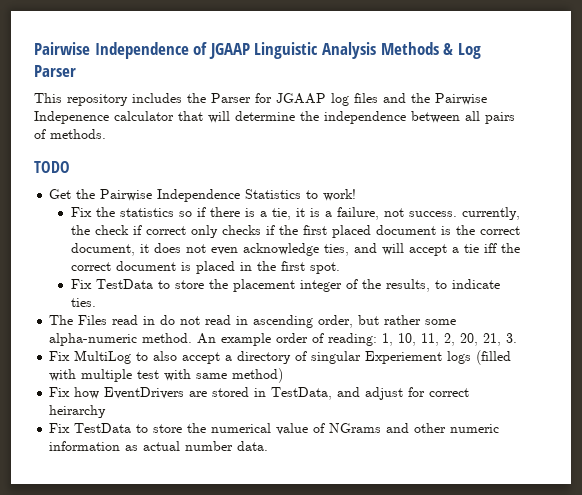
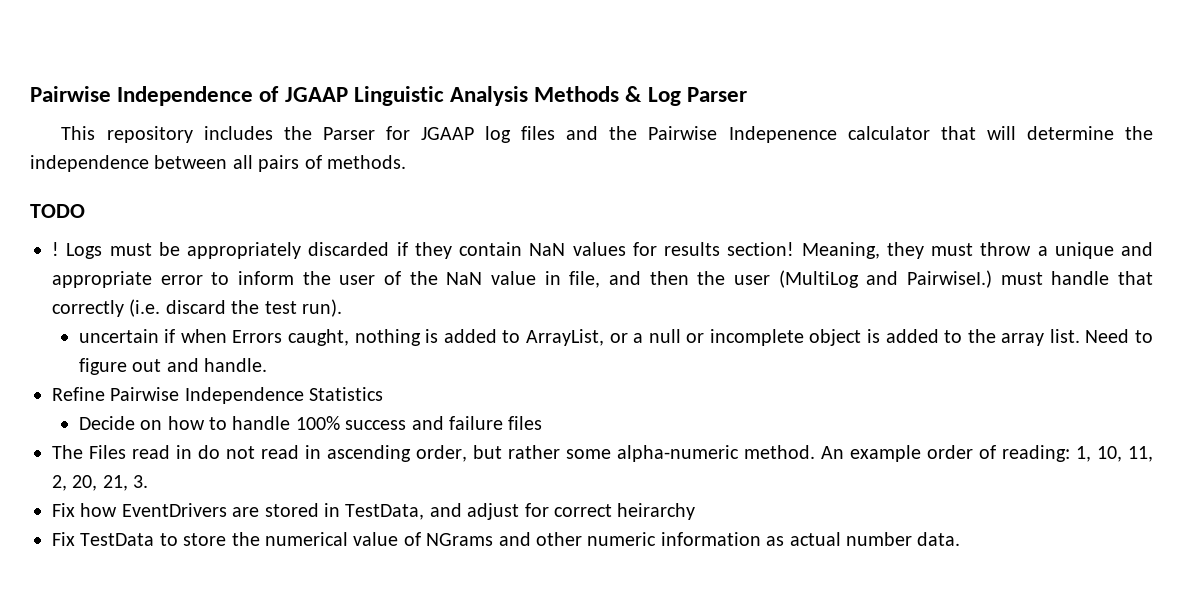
- Get the Pairwise Independence Statistics to work!
- Fix the statistics so if there is a tie, it is a failure, not success. currently, the check if correct only checks if the first placed document is the correct document, it does not even acknowledge ties, and will accept a tie iff the correct document is placed in the first spot.
- Fix TestData to store the placement integer of the results, to indicate ties.
+ ! Logs must be appropriately discarded if they contain NaN values for results section! Meaning, they must throw a unique and appropriate error to inform the user of the NaN value in file, and then the user (MultiLog and PairwiseI.) must handle that correctly (i.e. discard the test run).
+ uncertain if when Errors caught, nothing is added to ArrayList, or a null or incomplete object is added to the array list. Need to figure out and handle.
+ Refine Pairwise Independence Statistics
+ Decide on how to handle 100% success and failure files
- Fix MultiLog to also accept a directory of singular Experiement logs (filled with multiple test with same method)

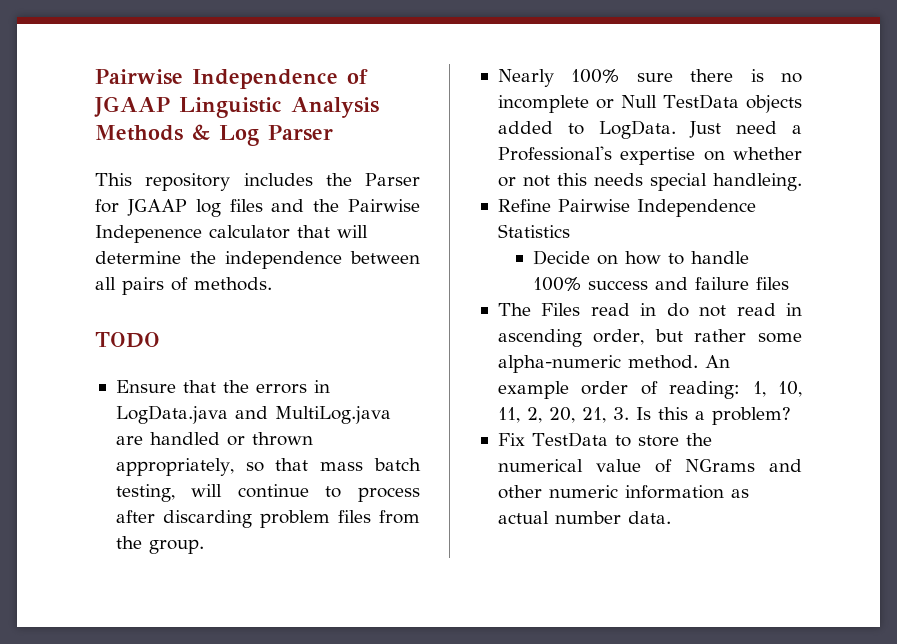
- ! Logs must be appropriately discarded if they contain NaN values for results section! Meaning, they must throw a unique and appropriate error to inform the user of the NaN value in file, and then the user (MultiLog and PairwiseI.) must handle that correctly (i.e. discard the test run).
- uncertain if when Errors caught, nothing is added to ArrayList, or a null or incomplete object is added to the array list. Need to figure out and handle.
+ Ensure that the errors in LogData.java and MultiLog.java are handled or thrown appropriately, so that mass batch testing, will continue to process after discarding problem files from the group.
+ Nearly 100% sure there is no incomplete or Null TestData objects added to LogData. Just need a Professional's expertise on whether or not this needs special handleing.
- An example order of reading: 1, 10, 11, 2, 20, 21, 3.
- Fix how EventDrivers are stored in TestData, and adjust for correct heirarchy
+ An example order of reading: 1, 10, 11, 2, 20, 21, 3. Is this a problem?

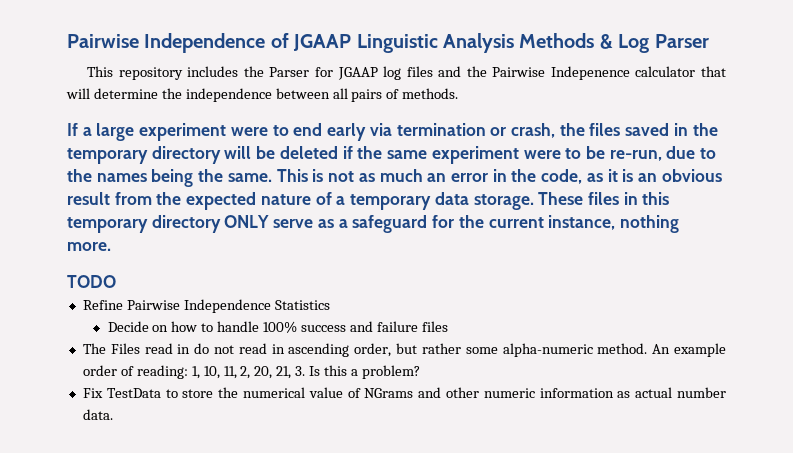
+ If a large experiment were to end early via termination or crash, the files saved in the temporary directory will be deleted if the same experiment were to be re-run, due to the names being the same. This is not as much an error in the code, as it is an obvious result from the expected nature of a temporary data storage. These files in this temporary directory ONLY serve as a safeguard for the current instance, nothing more.
  TODO
- Ensure that the errors in LogData.java and MultiLog.java are handled or thrown appropriately, so that mass batch testing, will continue to process after discarding problem files from the group.
- Nearly 100% sure there is no incomplete or Null TestData objects added to LogData. Just need a Professional's expertise on whether or not this needs special handleing.

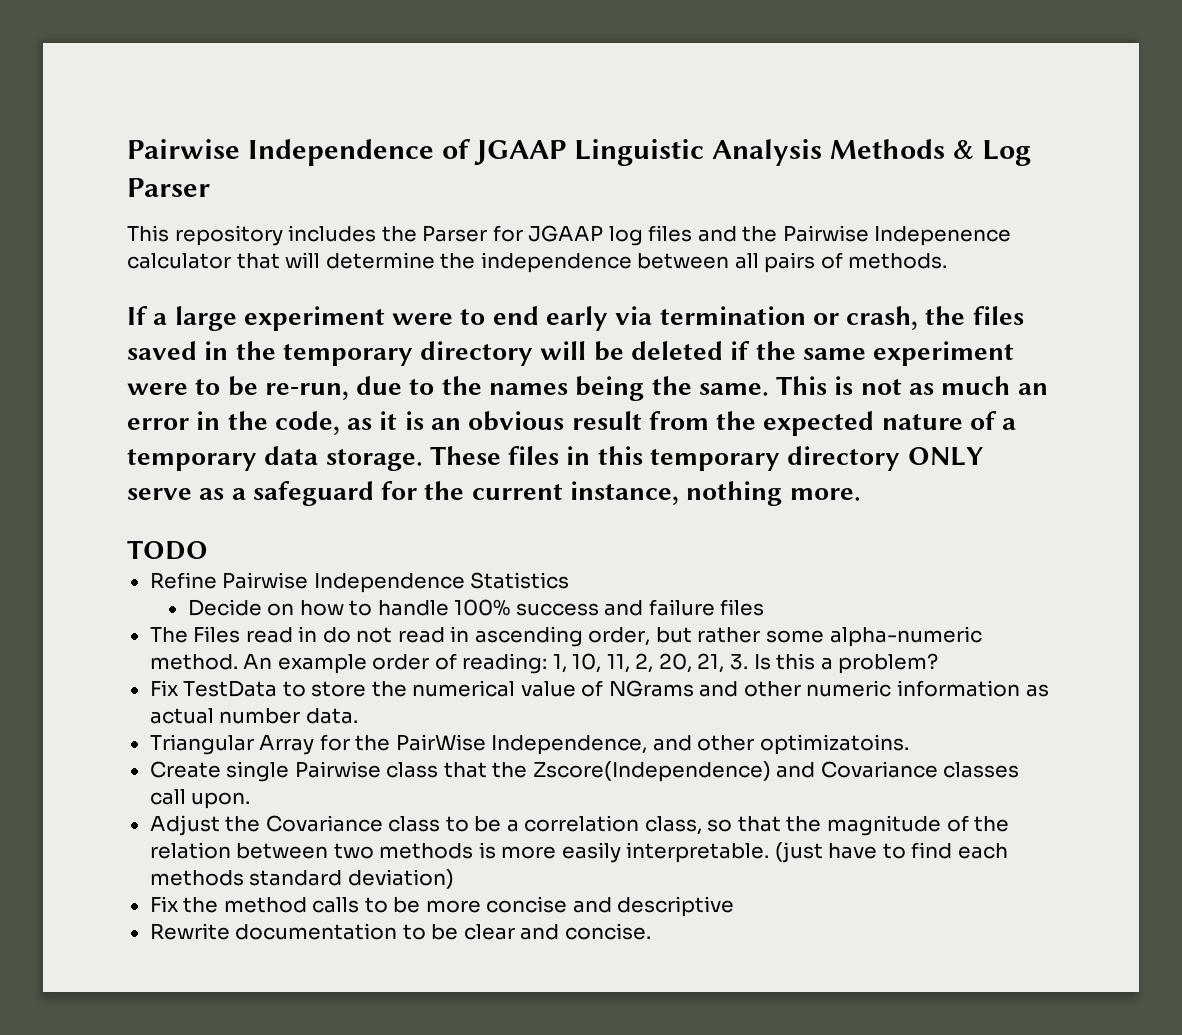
+ Triangular Array for the PairWise Independence, and other optimizatoins.
+ Create single Pairwise class that the Zscore(Independence) and Covariance classes call upon.
+ Adjust the Covariance class to be a correlation class, so that the magnitude of the relation between two methods is more easily interpretable. (just have to find each methods standard deviation)
+ Fix the method calls to be more concise and descriptive
+ Rewrite documentation to be clear and concise.

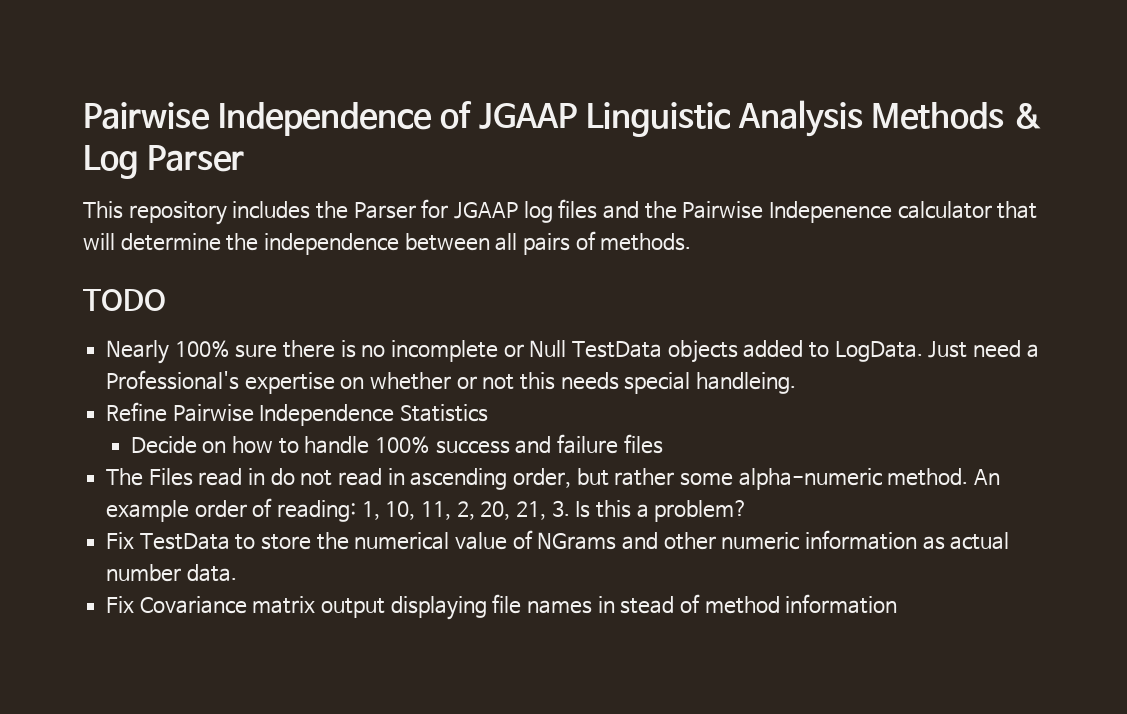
- If a large experiment were to end early via termination or crash, the files saved in the temporary directory will be deleted if the same experiment were to be re-run, due to the names being the same. This is not as much an error in the code, as it is an obvious result from the expected nature of a temporary data storage. These files in this temporary directory ONLY serve as a safeguard for the current instance, nothing more.
  TODO
+ Nearly 100% sure there is no incomplete or Null TestData objects added to LogData. Just need a Professional's expertise on whether or not this needs special handleing.
- Triangular Array for the PairWise Independence, and other optimizatoins.
- Create single Pairwise class that the Zscore(Independence) and Covariance classes call upon.
- Adjust the Covariance class to be a correlation class, so that the magnitude of the relation between two methods is more easily interpretable. (just have to find each methods standard deviation)
- Fix the method calls to be more concise and descriptive
- Rewrite documentation to be clear and concise.
+ Fix Covariance matrix output displaying file names in stead of method information

